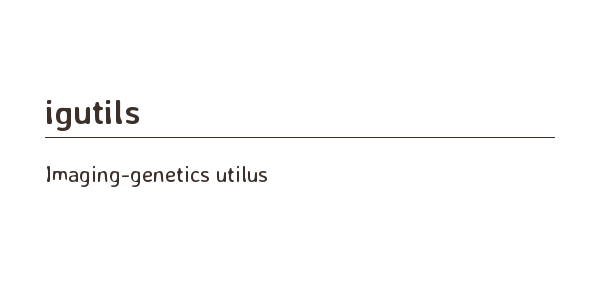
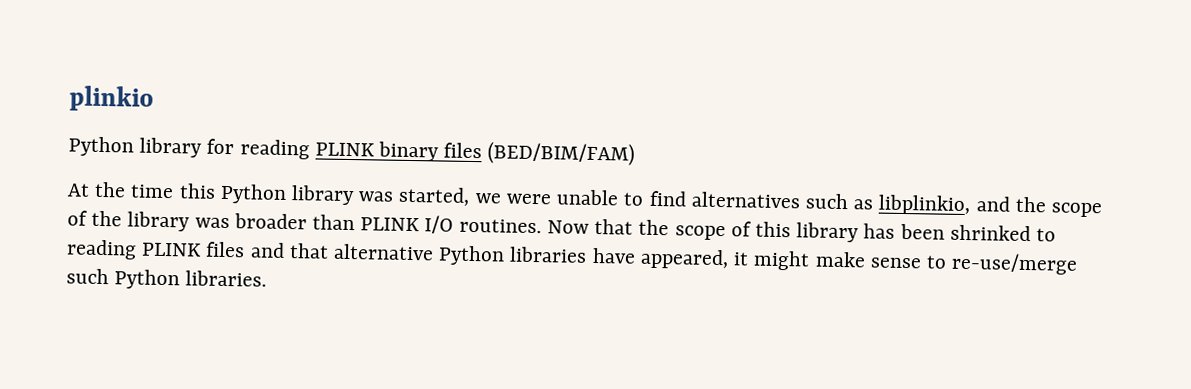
- igutils
- Imaging-genetics utilus
+ plinkio
+ Python library for reading PLINK binary files (BED/BIM/FAM)
+ At the time this Python library was started, we were unable to find alternatives such as libplinkio, and the scope of the library was broader than PLINK I/O routines. Now that the scope of this library has been shrinked to reading PLINK files and that alternative Python libraries have appeared, it might make sense to re-use/merge such Python libraries.

